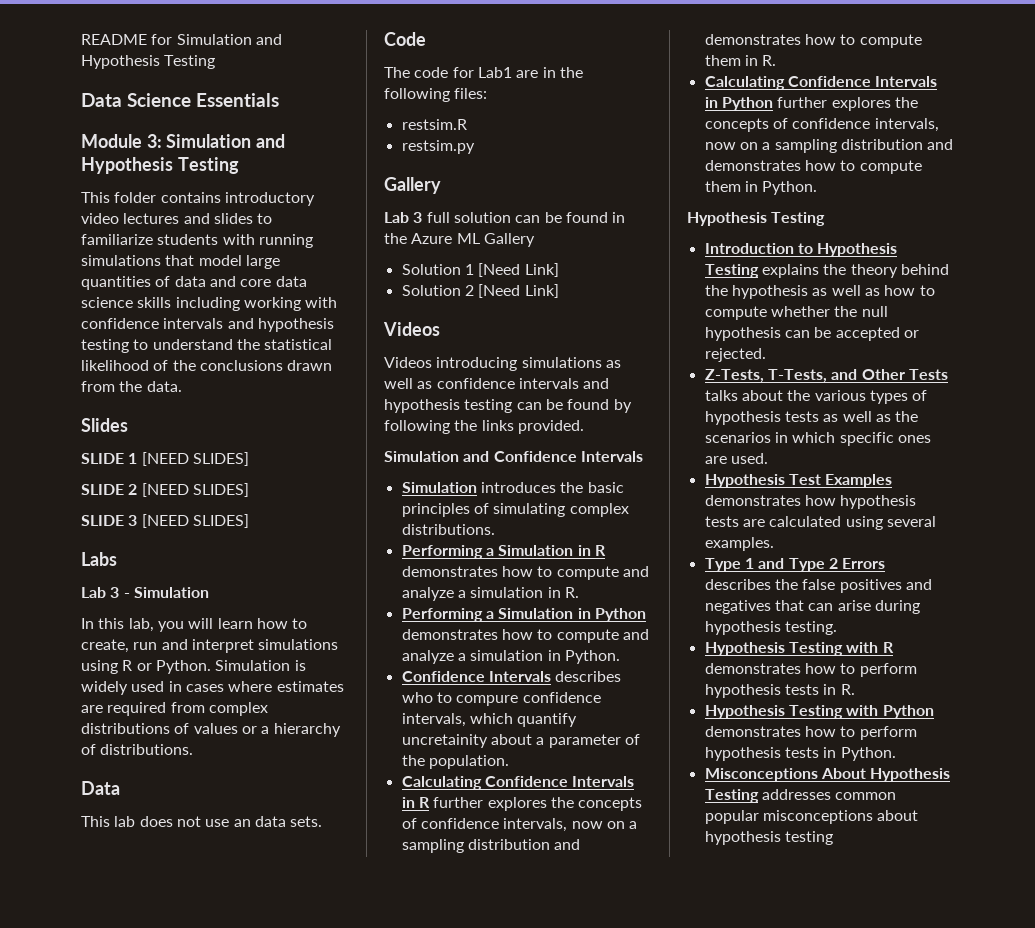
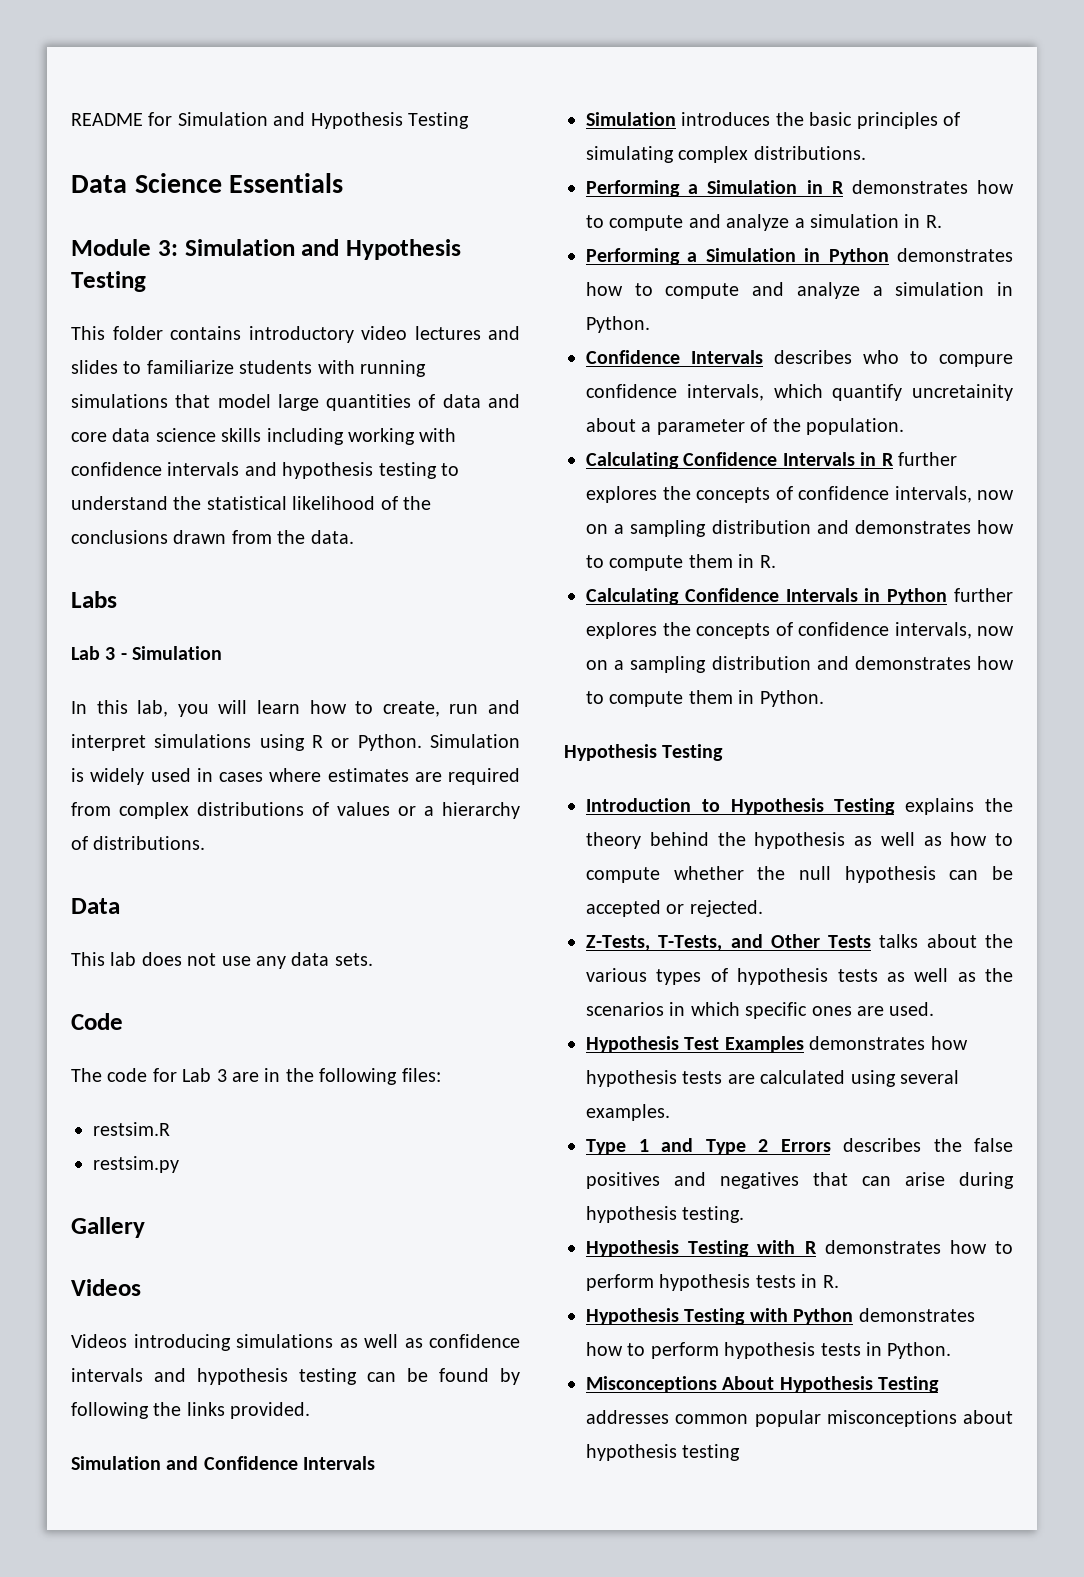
- Slides
- SLIDE 1 [NEED SLIDES]
- SLIDE 2 [NEED SLIDES]
- SLIDE 3 [NEED SLIDES]
- This lab does not use an data sets.
+ This lab does not use any data sets.
- The code for Lab1 are in the following files:
+ The code for Lab 3 are in the following files:
- Lab 3 full solution can be found in the Azure ML Gallery
- Solution 1 [Need Link]
- Solution 2 [Need Link]

